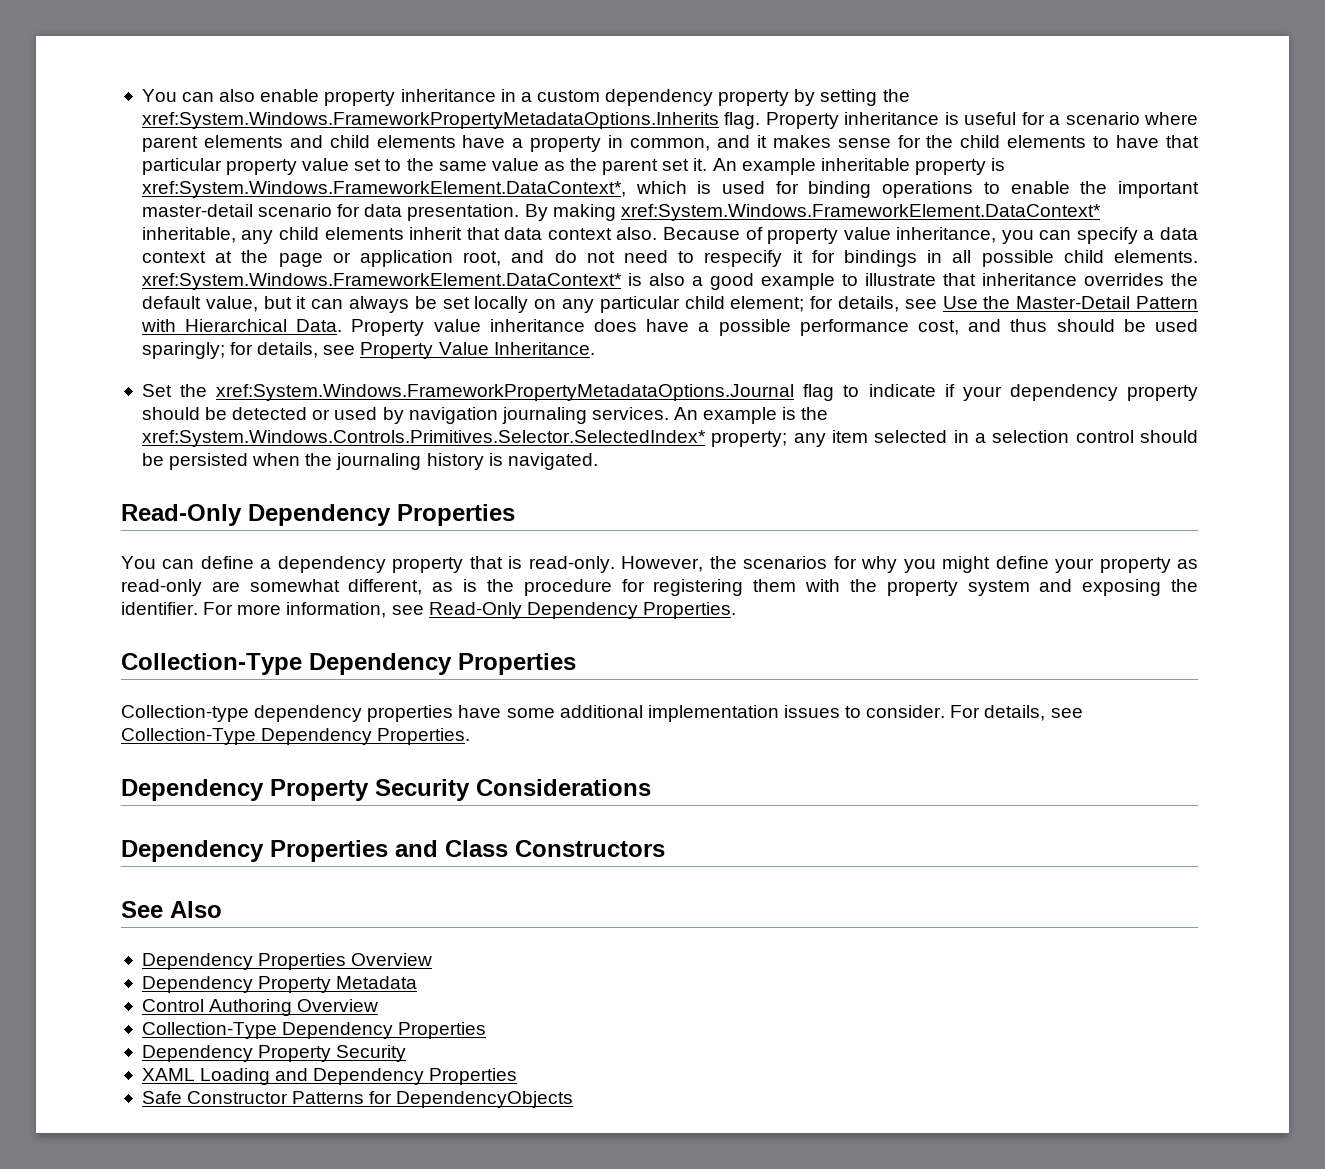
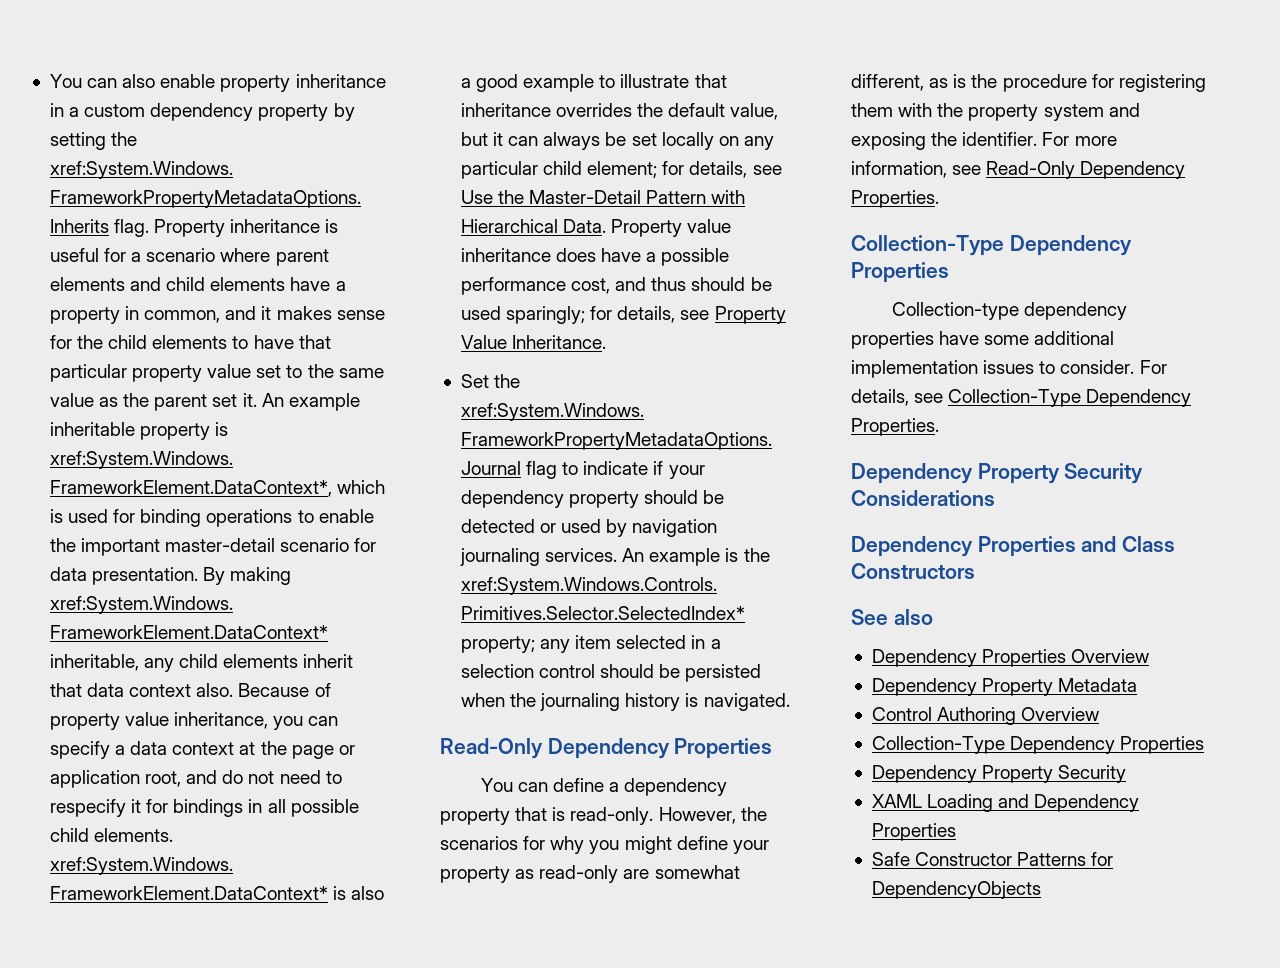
- See Also
+ See also

